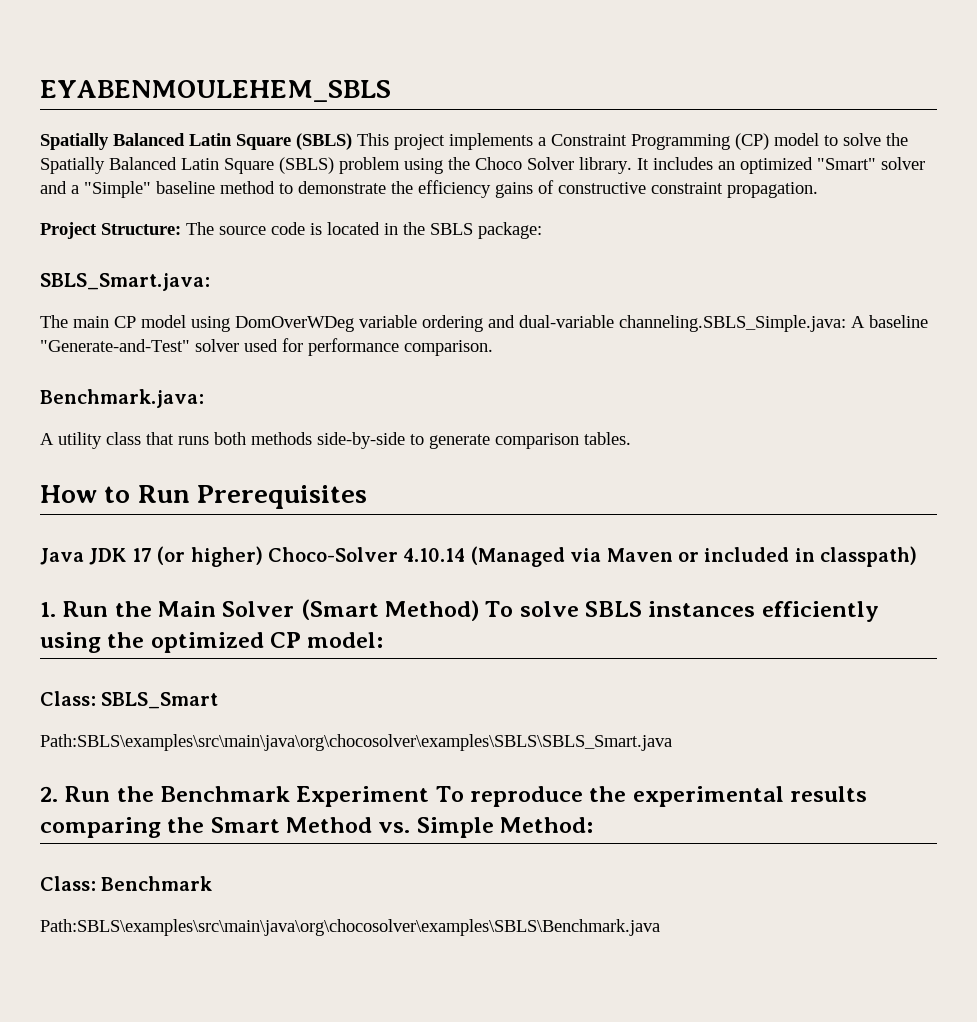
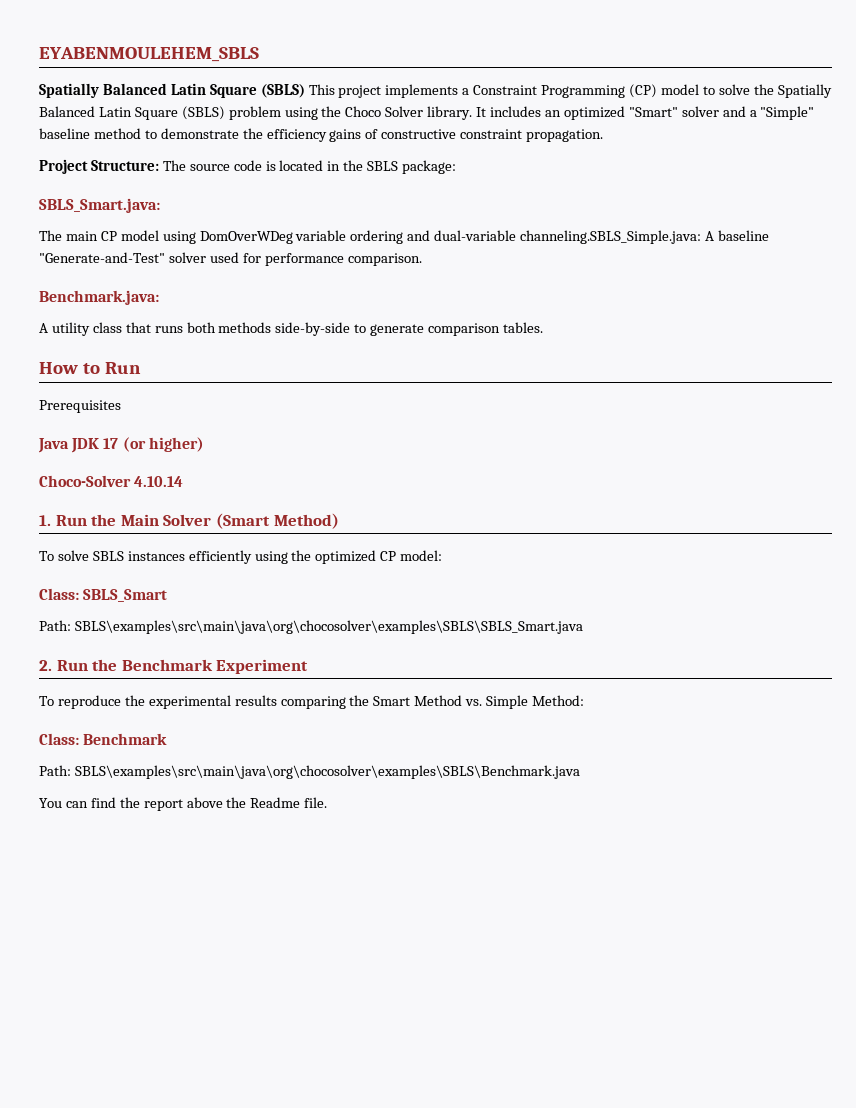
- How to Run Prerequisites
+ How to Run
+ Prerequisites
- Java JDK 17 (or higher) Choco-Solver 4.10.14 (Managed via Maven or included in classpath)
+ Java JDK 17 (or higher)
+ Choco-Solver 4.10.14
- 1. Run the Main Solver (Smart Method) To solve SBLS instances efficiently using the optimized CP model:
+ 1. Run the Main Solver (Smart Method)
+ To solve SBLS instances efficiently using the optimized CP model:
- Path:SBLS\examples\src\main\java\org\chocosolver\examples\SBLS\SBLS_Smart.java
+ Path: SBLS\examples\src\main\java\org\chocosolver\examples\SBLS\SBLS_Smart.java
- 2. Run the Benchmark Experiment To reproduce the experimental results comparing the Smart Method vs. Simple Method:
+ 2. Run the Benchmark Experiment
+ To reproduce the experimental results comparing the Smart Method vs. Simple Method:
- Path:SBLS\examples\src\main\java\org\chocosolver\examples\SBLS\Benchmark.java
+ Path: SBLS\examples\src\main\java\org\chocosolver\examples\SBLS\Benchmark.java
+ You can find the report above the Readme file.

